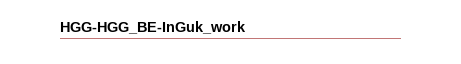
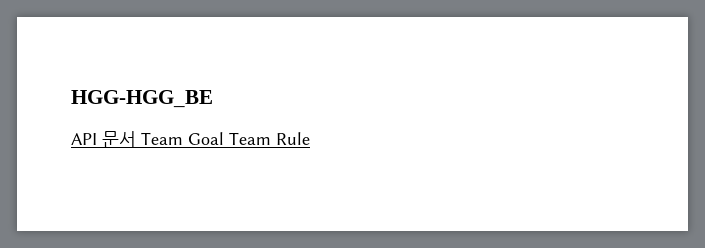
- HGG-HGG_BE-InGuk_work
+ HGG-HGG_BE
+ API 문서 Team Goal Team Rule

